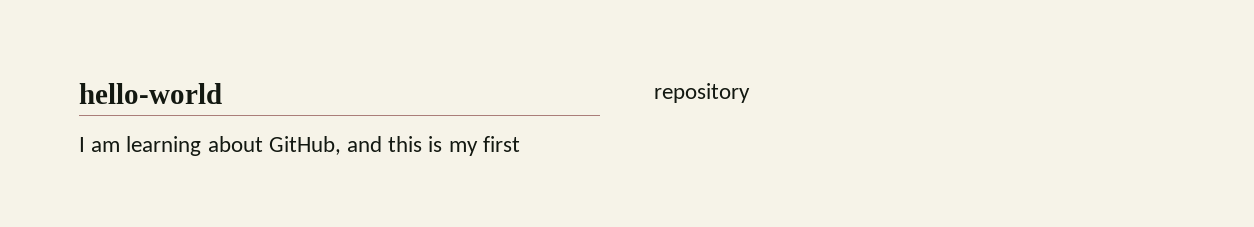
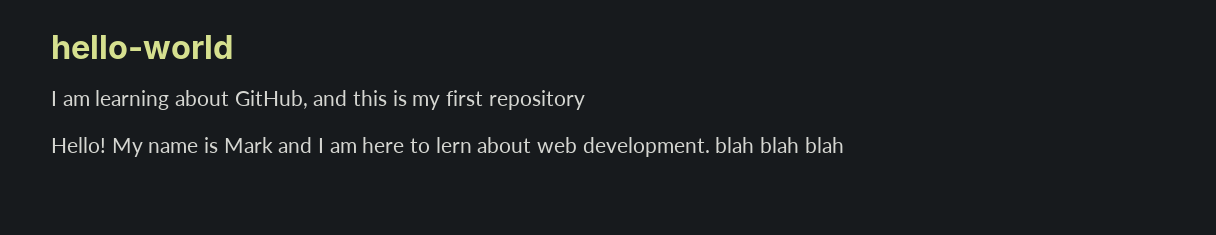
+ Hello! My name is Mark and I am here to lern about web development. blah blah blah

